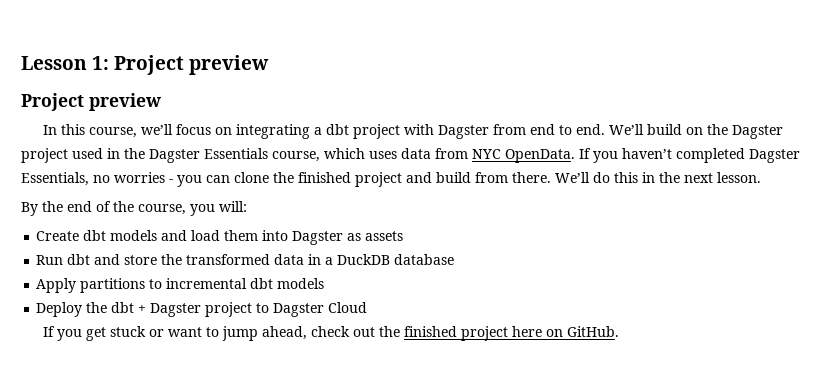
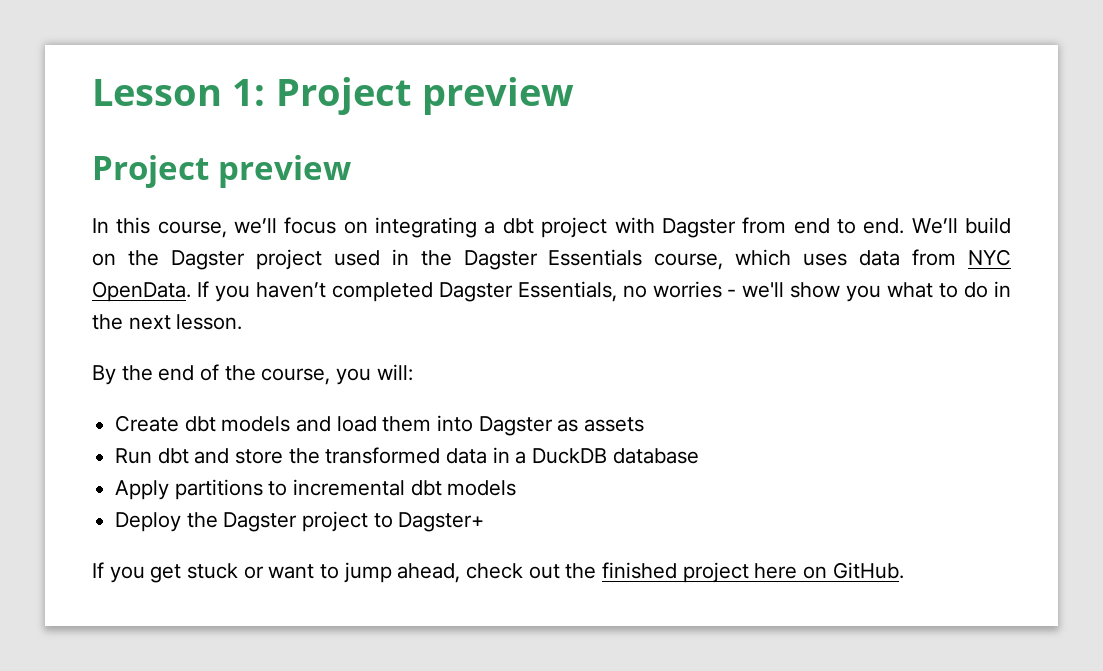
- If you haven’t completed Dagster Essentials, no worries - you can clone the finished project and build from there. We’ll do this in the next lesson.
+ If you haven’t completed Dagster Essentials, no worries - we'll show you what to do in the next lesson.
- Deploy the dbt + Dagster project to Dagster Cloud
+ Deploy the Dagster project to Dagster+

